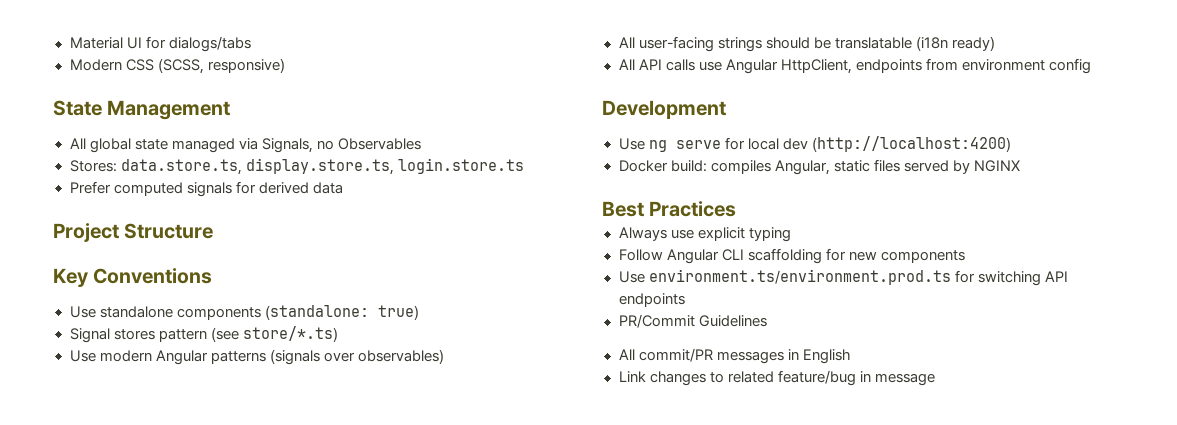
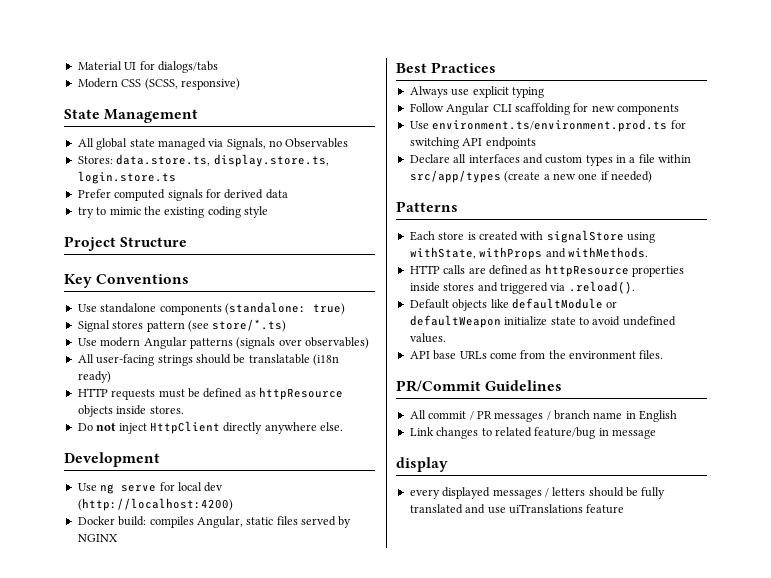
+ try to mimic the existing coding style
- All API calls use Angular HttpClient, endpoints from environment config
+ HTTP requests must be defined as httpResource objects inside stores.
+ Do not inject HttpClient directly anywhere else.
+ Declare all interfaces and custom types in a file within src/app/types (create a new one if needed)
+ Patterns
+ Each store is created with signalStore using withState, withProps and withMethods.
+ HTTP calls are defined as httpResource properties inside stores and triggered via .reload().
+ Default objects like defaultModule or defaultWeapon initialize state to avoid undefined values.
+ API base URLs come from the environment files.
  PR/Commit Guidelines
- All commit/PR messages in English
+ All commit / PR messages / branch name in English
+ display
+ every displayed messages / letters should be fully translated and use uiTranslations feature

